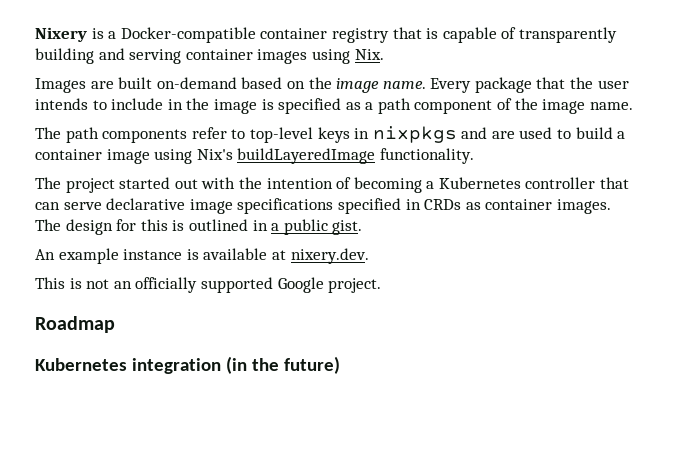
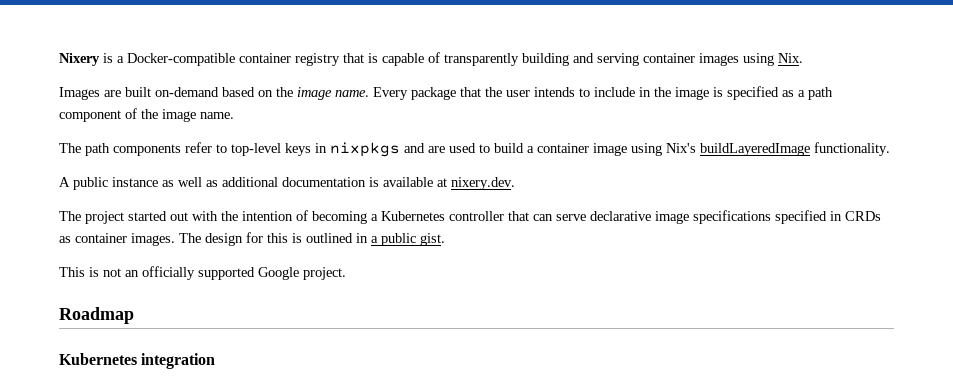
+ A public instance as well as additional documentation is available at nixery.dev.
- An example instance is available at nixery.dev.
- Kubernetes integration (in the future)
+ Kubernetes integration

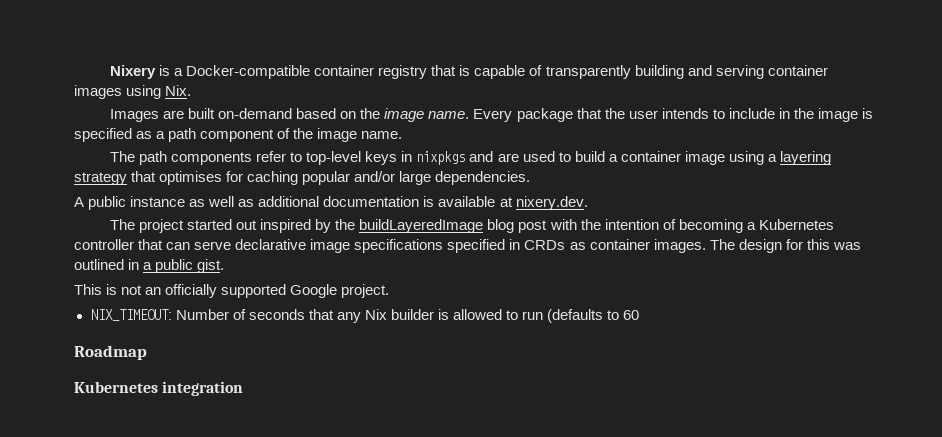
- The path components refer to top-level keys in nixpkgs and are used to build a container image using Nix's buildLayeredImage functionality.
+ The path components refer to top-level keys in nixpkgs and are used to build a container image using a layering strategy that optimises for caching popular and/or large dependencies.
- The project started out with the intention of becoming a Kubernetes controller that can serve declarative image specifications specified in CRDs as container images.
+ The project started out inspired by the buildLayeredImage blog post with the intention of becoming a Kubernetes controller that can serve declarative image specifications specified in CRDs as container images.
- The design for this is outlined in a public gist.
+ The design for this was outlined in a public gist.
+ NIX_TIMEOUT: Number of seconds that any Nix builder is allowed to run (defaults to 60

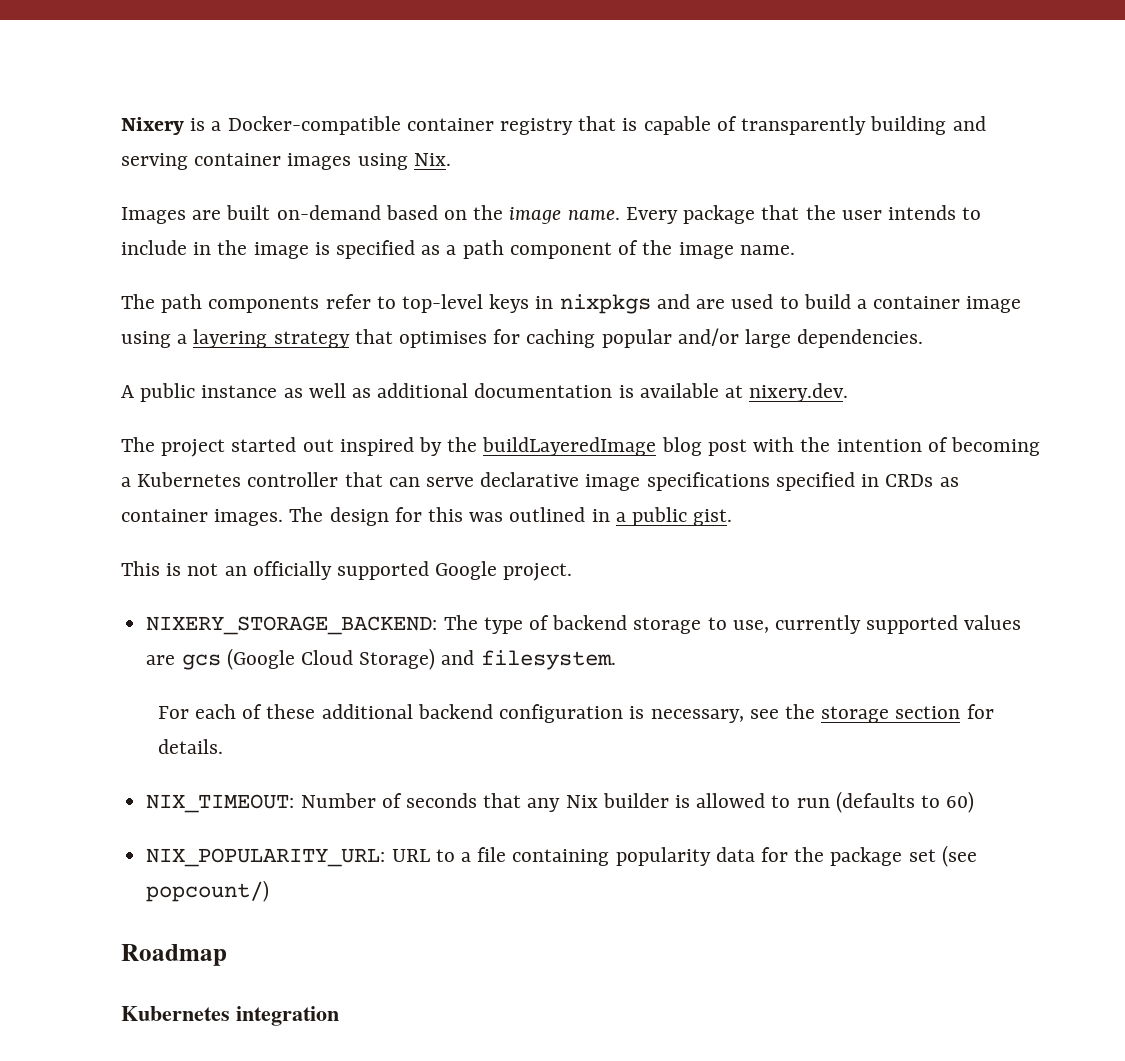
+ NIXERY_STORAGE_BACKEND: The type of backend storage to use, currently supported values are gcs (Google Cloud Storage) and filesystem.
+ For each of these additional backend configuration is necessary, see the storage section for details.
- NIX_TIMEOUT: Number of seconds that any Nix builder is allowed to run (defaults to 60
+ NIX_TIMEOUT: Number of seconds that any Nix builder is allowed to run (defaults to 60)
+ NIX_POPULARITY_URL: URL to a file containing popularity data for the package set (see popcount/)

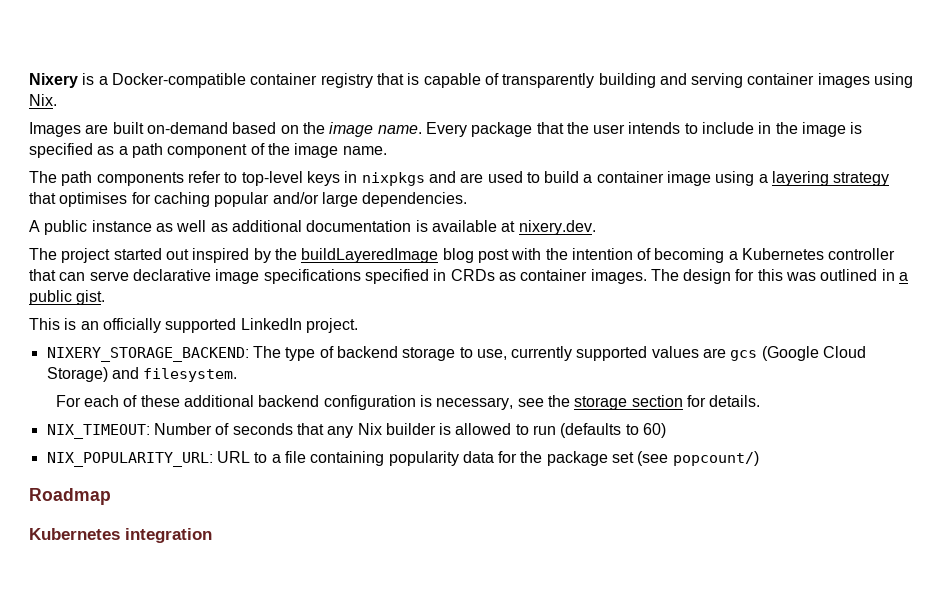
- This is not an officially supported Google project.
+ This is an officially supported LinkedIn project.

